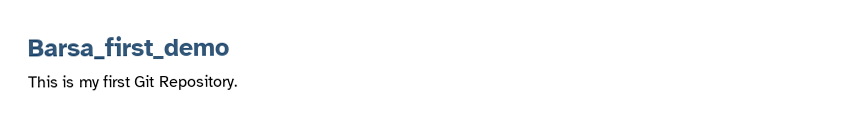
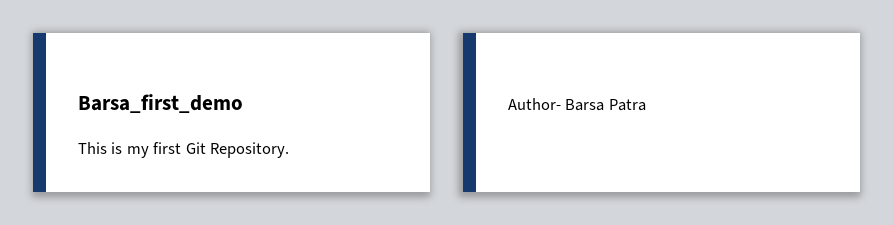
+ Author- Barsa Patra

